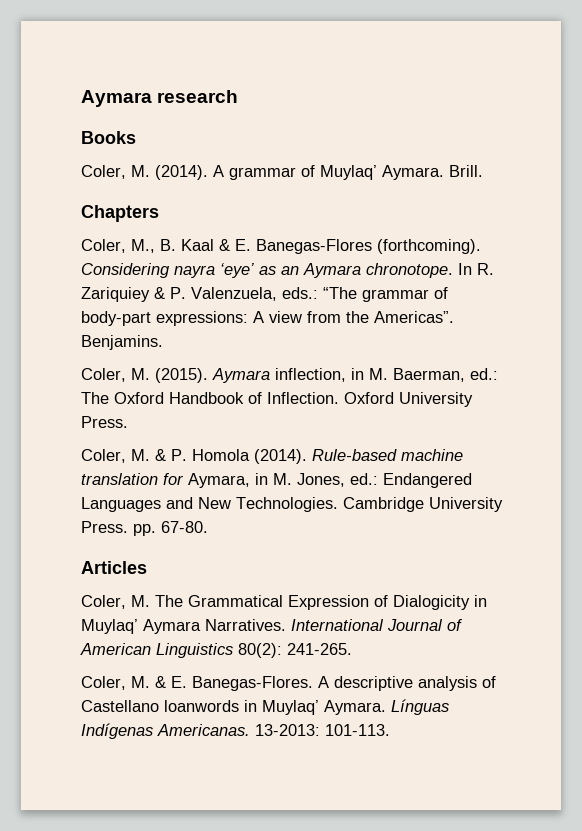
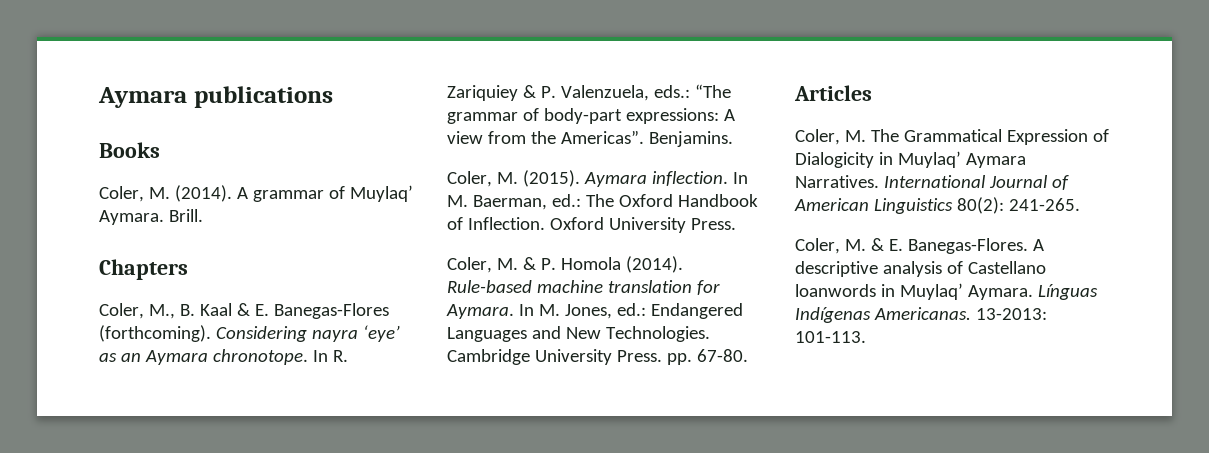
- Aymara research
+ Aymara publications
- Aymara inflection, in M. Baerman, ed.: The Oxford Handbook of Inflection.
+ Aymara inflection. In M. Baerman, ed.: The Oxford Handbook of Inflection.
- Rule-based machine translation for Aymara, in M. Jones, ed.: Endangered Languages and New Technologies.
+ Rule-based machine translation for Aymara. In M. Jones, ed.: Endangered Languages and New Technologies.

